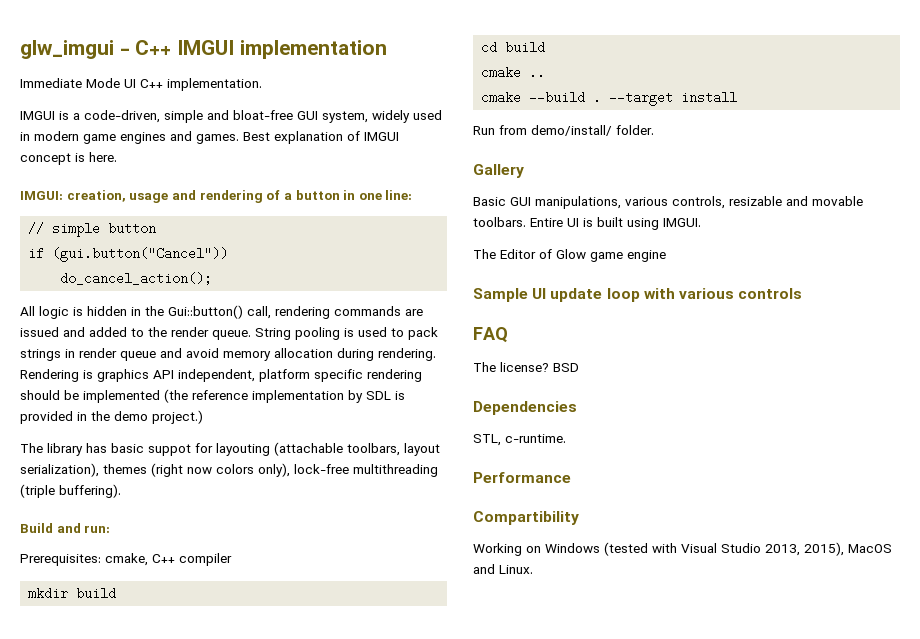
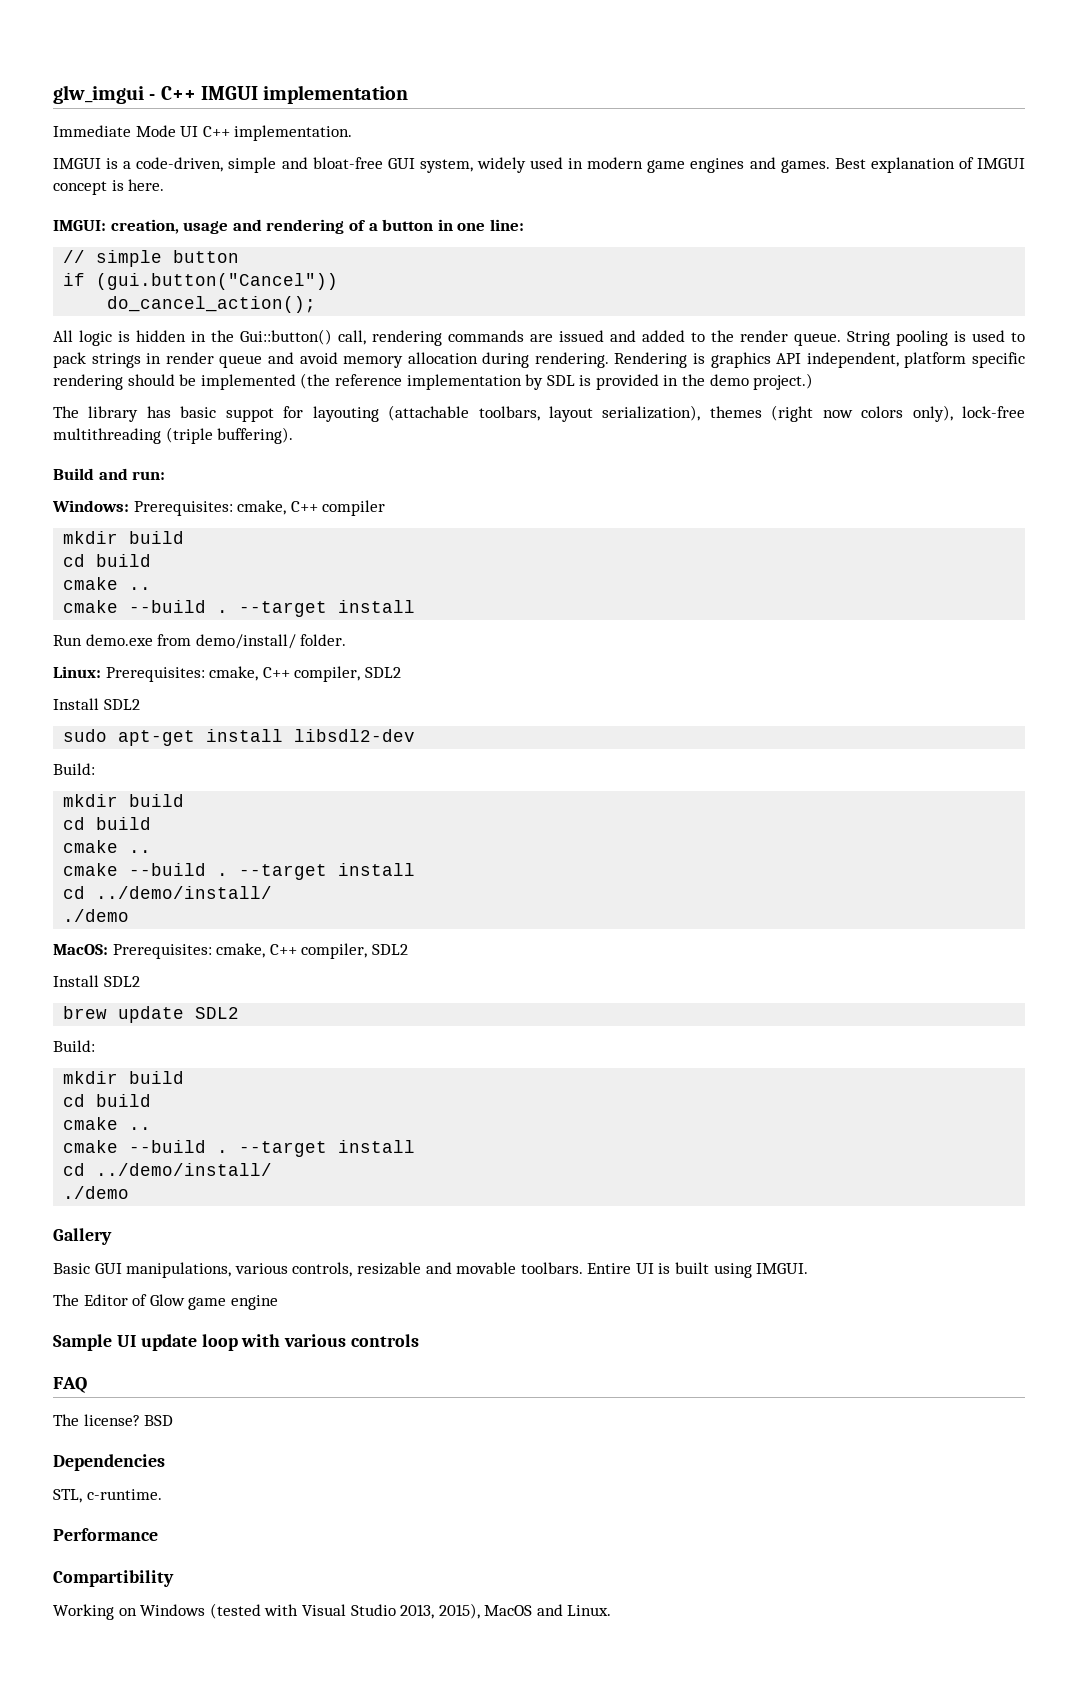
- Prerequisites: cmake, C++ compiler
+ Windows: Prerequisites: cmake, C++ compiler
- Run from demo/install/ folder.
+ Run demo.exe from demo/install/ folder.
+ Linux: Prerequisites: cmake, C++ compiler, SDL2
+ Install SDL2
+ sudo apt-get install libsdl2-dev
+ Build:
+ mkdir build
+ cd build
+ cmake ..
+ cmake --build . --target install
+ cd ../demo/install/
+ ./demo
+ MacOS: Prerequisites: cmake, C++ compiler, SDL2
+ Install SDL2
+ brew update SDL2
+ Build:
+ mkdir build
+ cd build
+ cmake ..
+ cmake --build . --target install
+ cd ../demo/install/
+ ./demo

